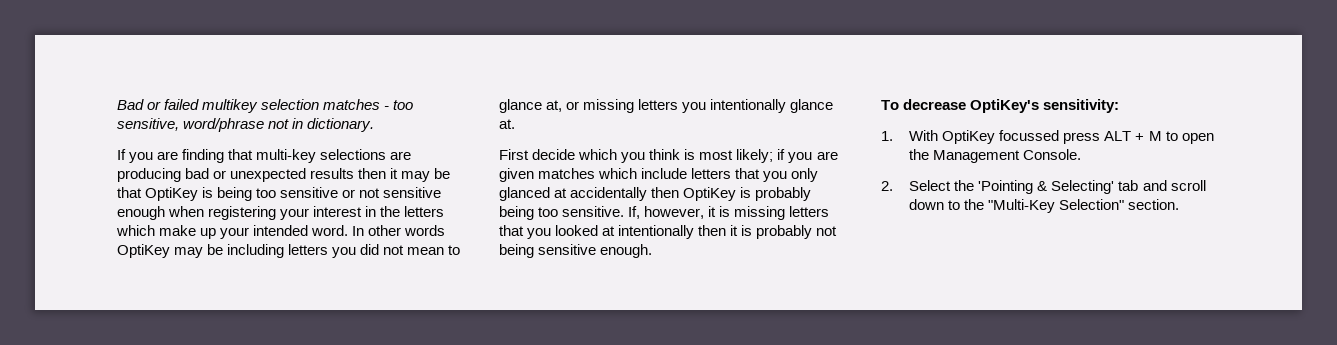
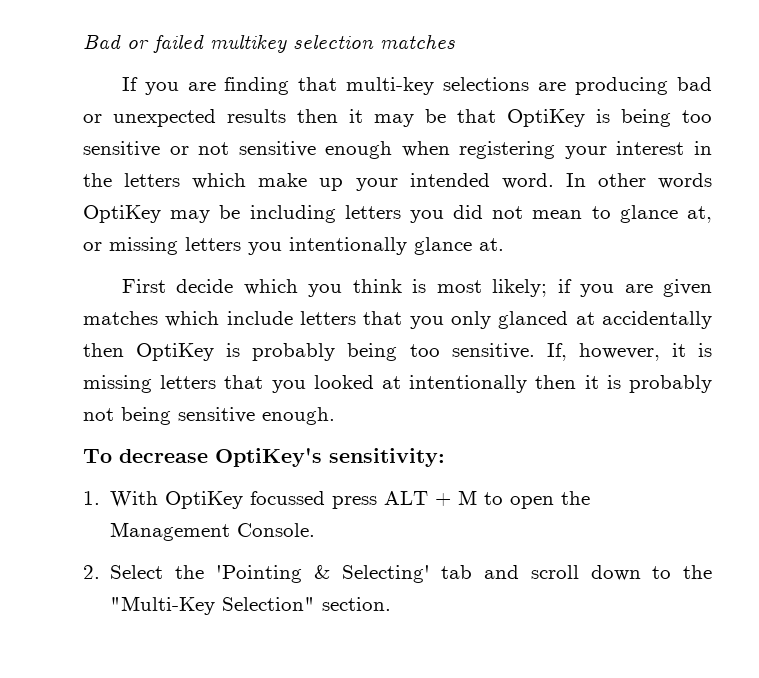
- Bad or failed multikey selection matches - too sensitive, word/phrase not in dictionary.
+ Bad or failed multikey selection matches

